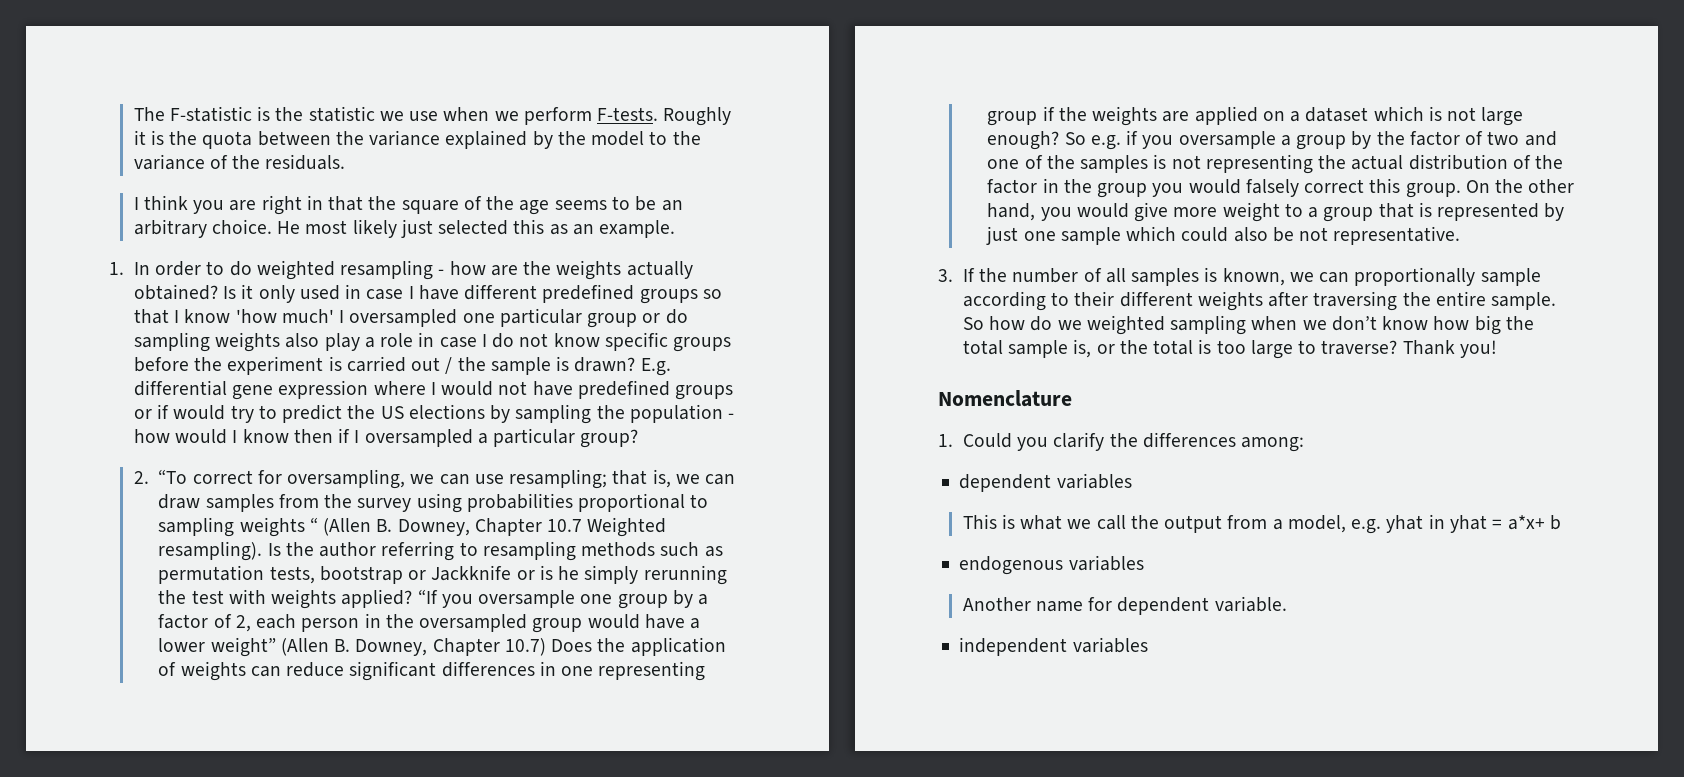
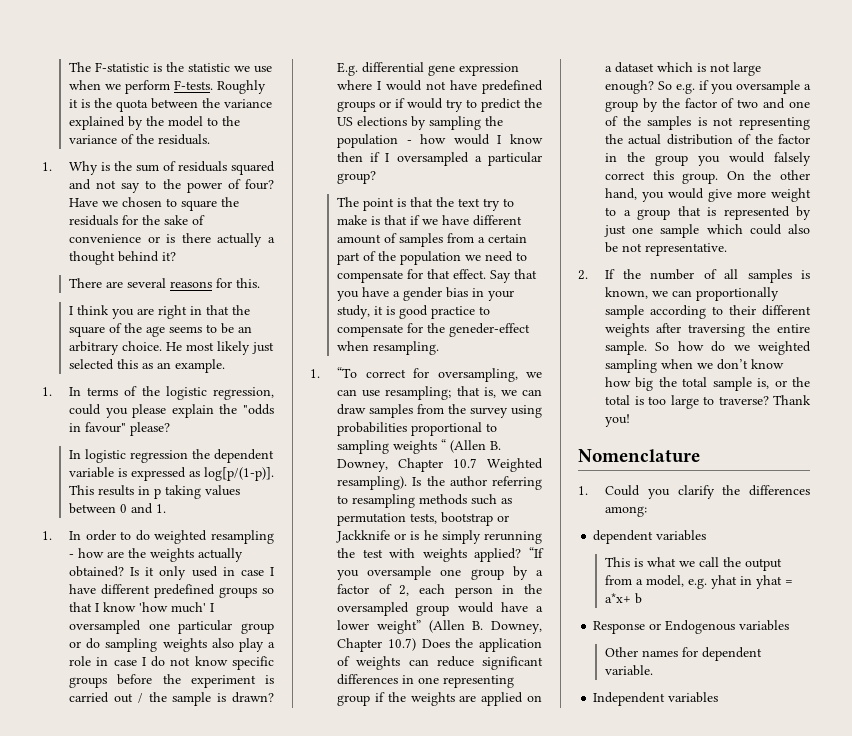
+ 1. Why is the sum of residuals squared and not say to the power of four? Have we chosen to square the residuals for the sake of convenience or is there actually a thought behind it?
+ There are several reasons for this.
+ 1. In terms of the logistic regression, could you please explain the "odds in favour" please?
+ In logistic regression the dependent variable is expressed as log[p/(1-p)]. This results in p taking values between 0 and 1.
- 2. “To correct for oversampling, we can use resampling; that is, we can draw samples from the survey using probabilities proportional to sampling weights “ (Allen B. Downey, Chapter 10.7 Weighted resampling).
+ The point is that the text try to make is that if we have different amount of samples from a certain part of the population we need to compensate for that effect. Say that you have a gender bias in your study, it is good practice to compensate for the geneder-effect when resampling.
+ 1. “To correct for oversampling, we can use resampling; that is, we can draw samples from the survey using probabilities proportional to sampling weights “ (Allen B. Downey, Chapter 10.7 Weighted resampling).
- 3. If the number of all samples is known, we can proportionally sample according to their different weights after traversing the entire sample.
+ 2. If the number of all samples is known, we can proportionally sample according to their different weights after traversing the entire sample.
- endogenous variables
- Another name for dependent variable.
+ Response or Endogenous variables
+ Other names for dependent variable.
- independent variables
+ Independent variables

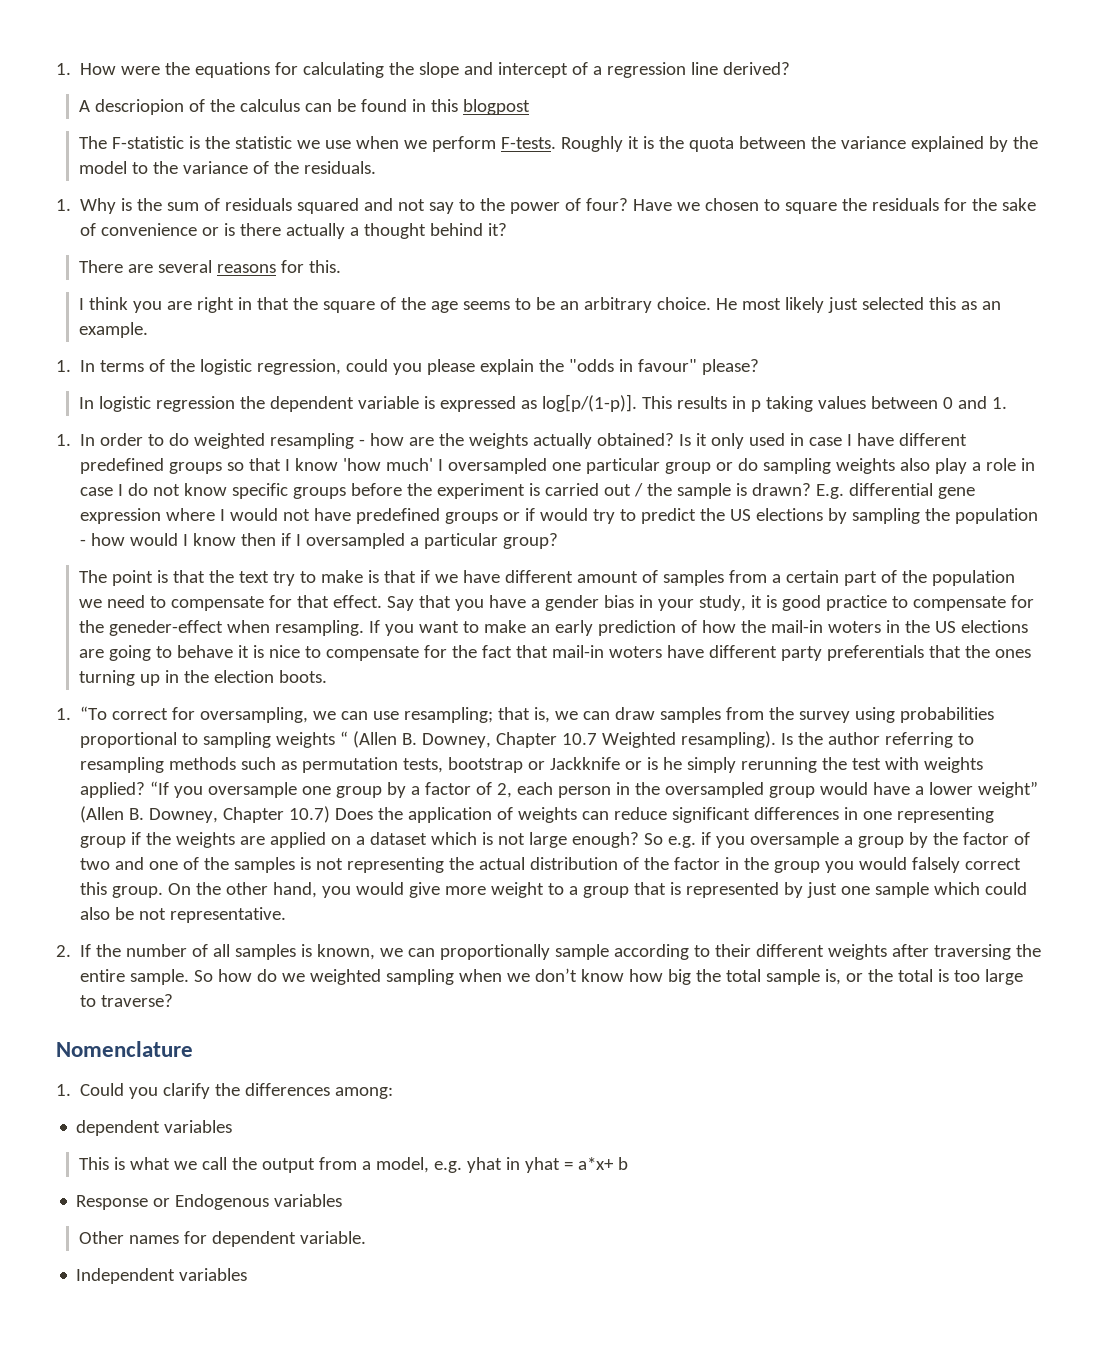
+ 1. How were the equations for calculating the slope and intercept of a regression line derived?
+ A descriopion of the calculus can be found in this blogpost
+ If you want to make an early prediction of how the mail-in woters in the US elections are going to behave it is nice to compensate for the fact that mail-in woters have different party preferentials that the ones turning up in the election boots.
- Thank you!

